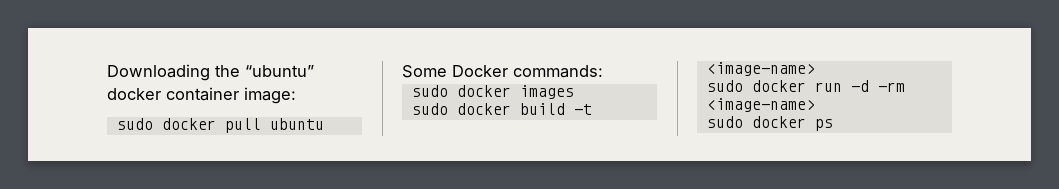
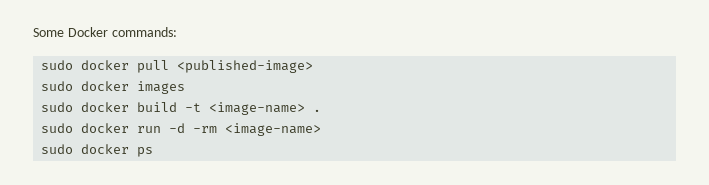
- Downloading the “ubuntu” docker container image:
+ Some Docker commands:
- sudo docker pull ubuntu
- Some Docker commands:
+ sudo docker pull <published-image>
- sudo docker build -t <image-name>
+ sudo docker build -t <image-name> .

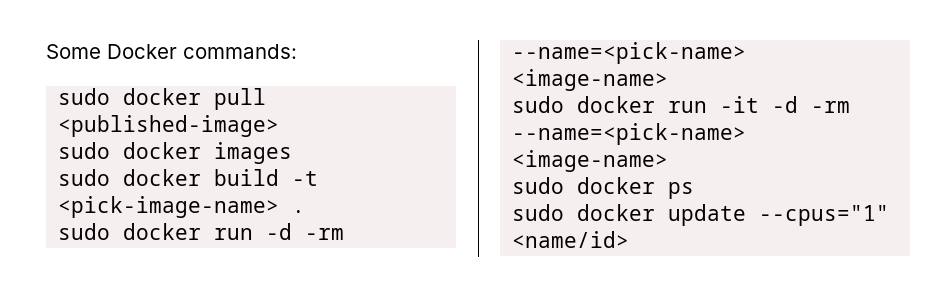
- sudo docker build -t <image-name> .
+ sudo docker build -t <pick-image-name> .
- sudo docker run -d -rm <image-name>
+ sudo docker run -d -rm --name=<pick-name> <image-name>
+ sudo docker run -it -d -rm --name=<pick-name> <image-name>
+ sudo docker update --cpus="1" <name/id>

